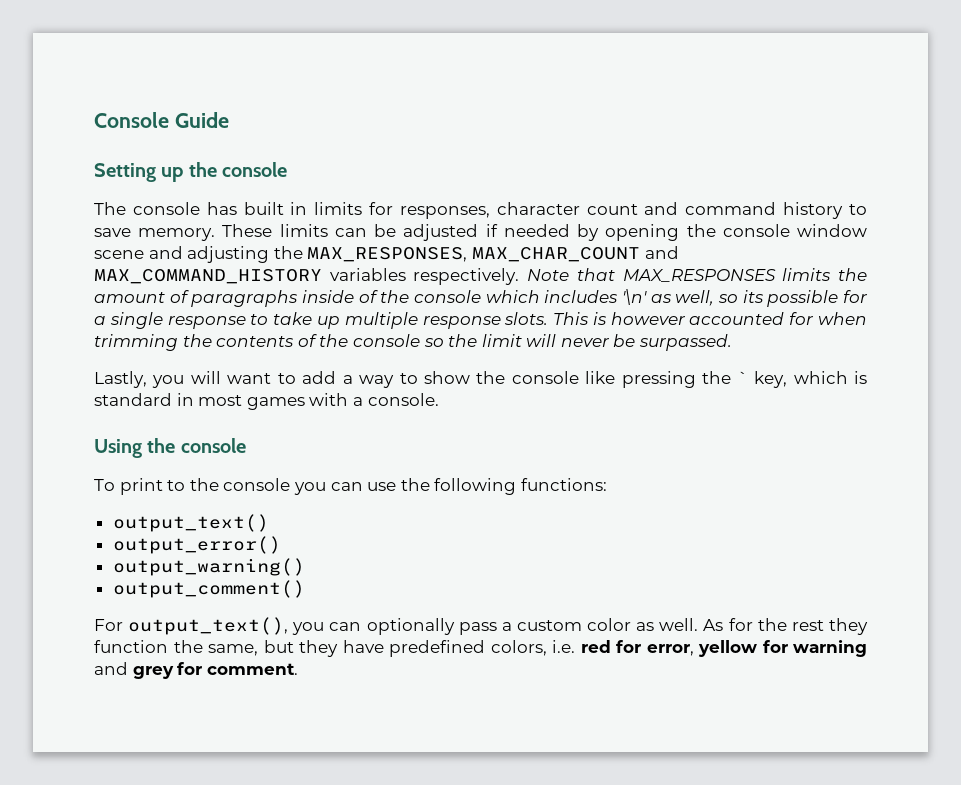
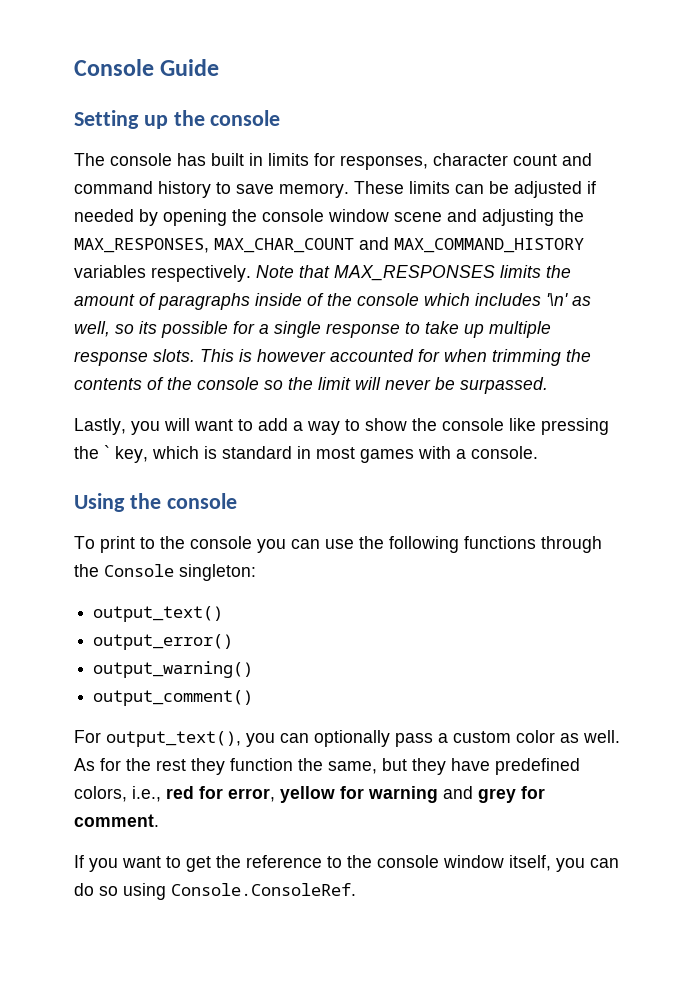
- To print to the console you can use the following functions:
+ To print to the console you can use the following functions through the Console singleton:
- As for the rest they function the same, but they have predefined colors, i.e. red for error, yellow for warning and grey for comment.
+ As for the rest they function the same, but they have predefined colors, i.e., red for error, yellow for warning and grey for comment.
+ If you want to get the reference to the console window itself, you can do so using Console.ConsoleRef.

